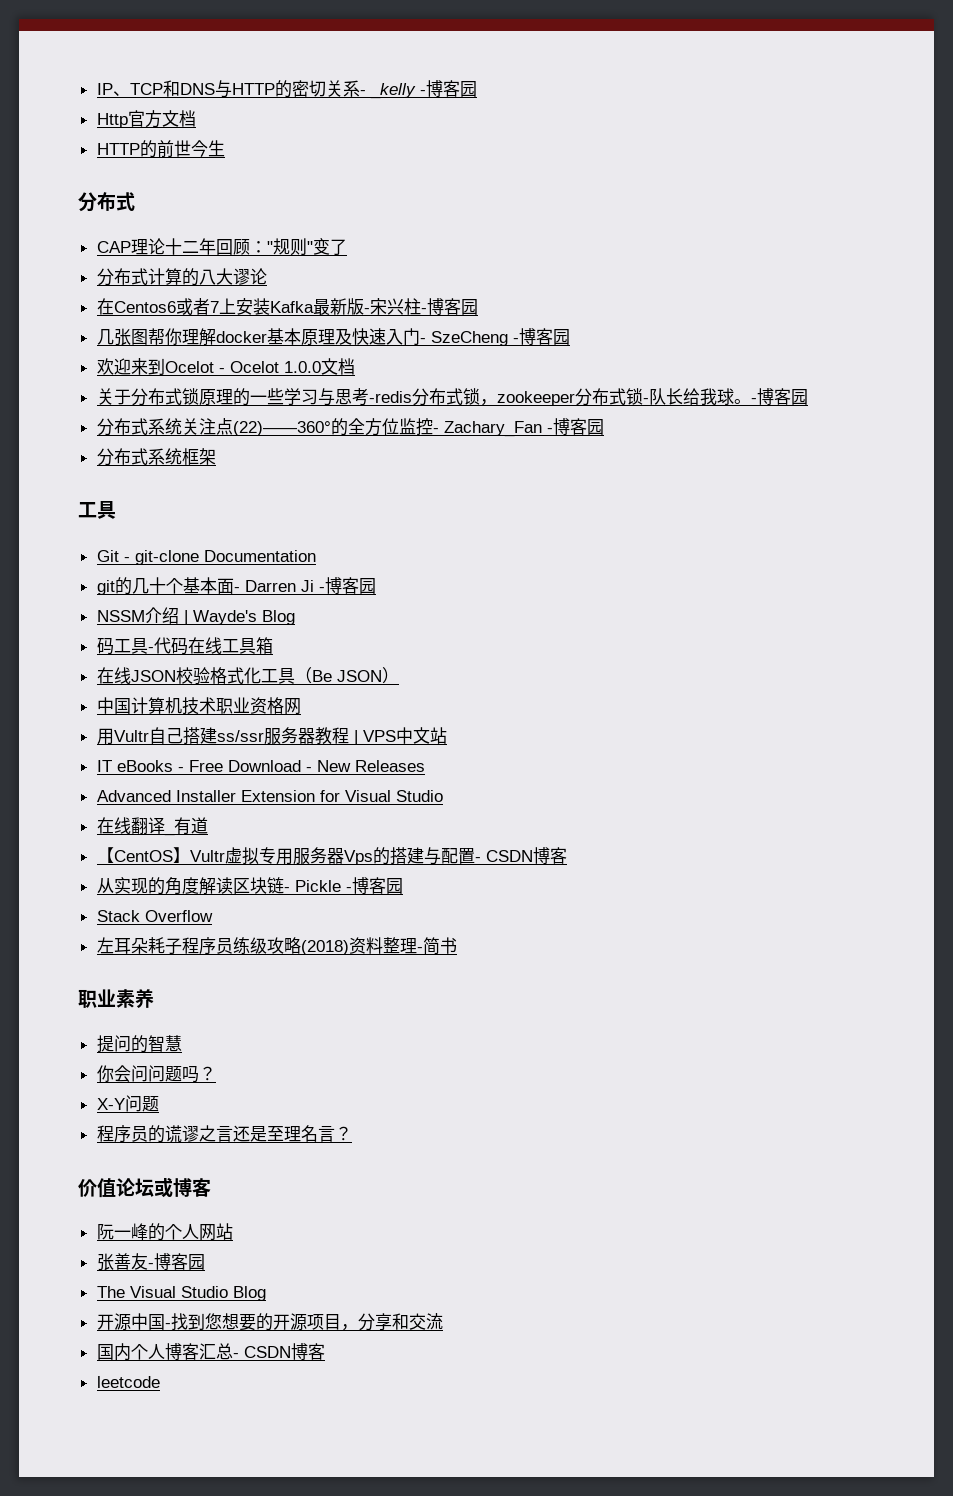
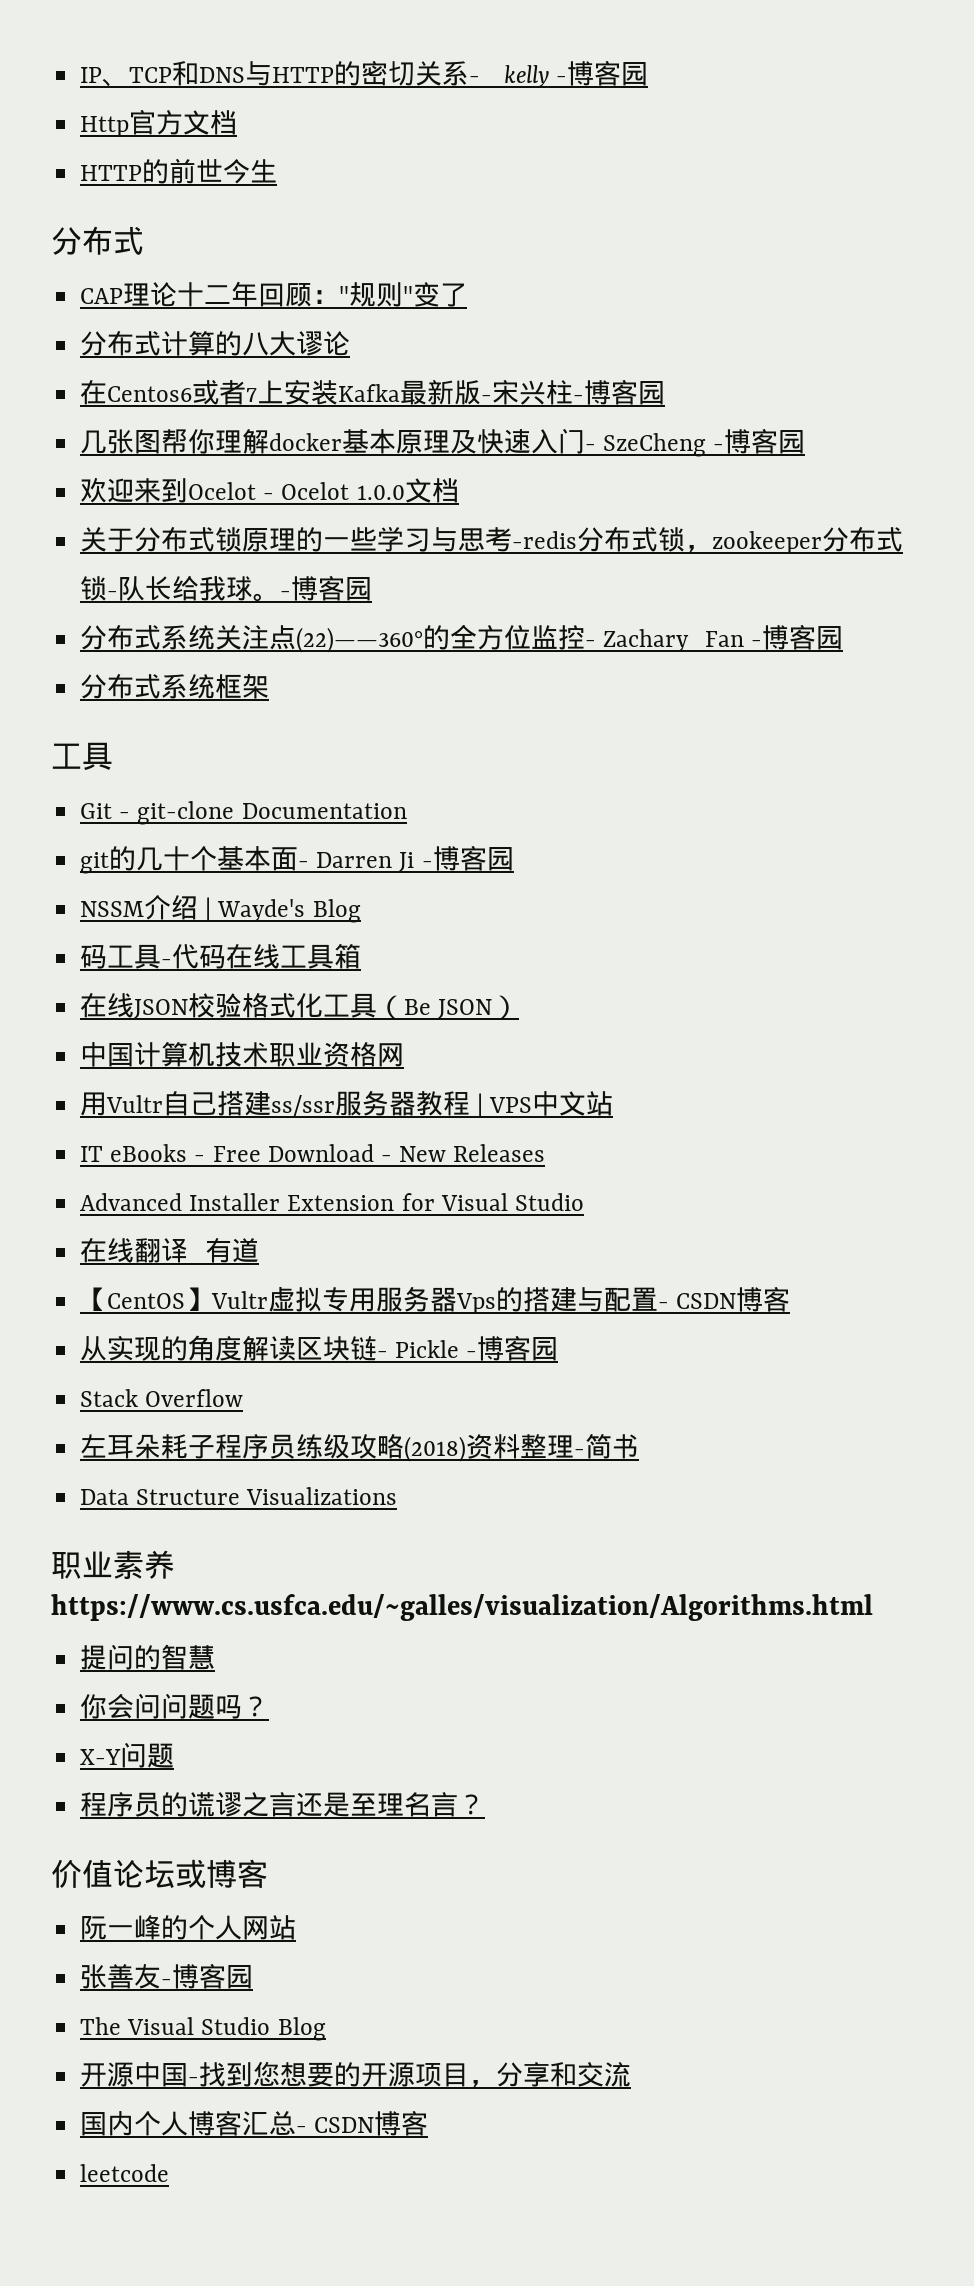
+ Data Structure Visualizations
- 职业素养
+ 职业素养https://www.cs.usfca.edu/~galles/visualization/Algorithms.html

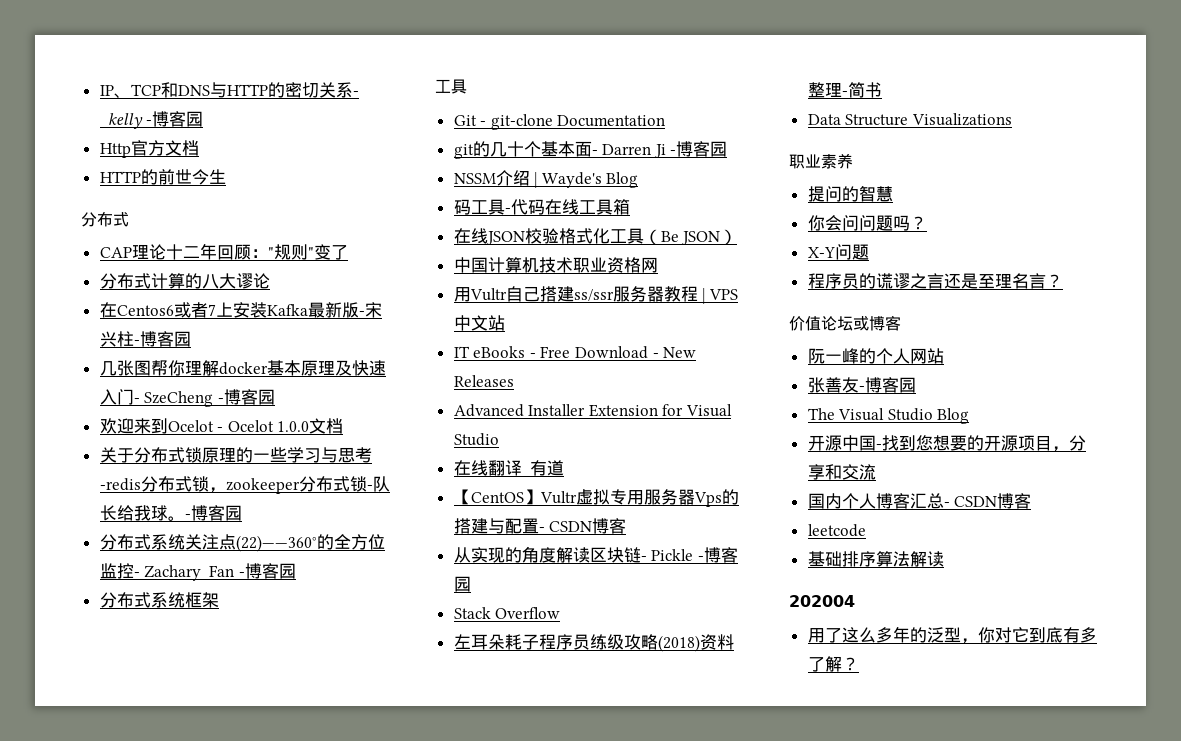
- 职业素养https://www.cs.usfca.edu/~galles/visualization/Algorithms.html
+ 职业素养
+ 基础排序算法解读
+ 202004
+ 用了这么多年的泛型，你对它到底有多了解？

